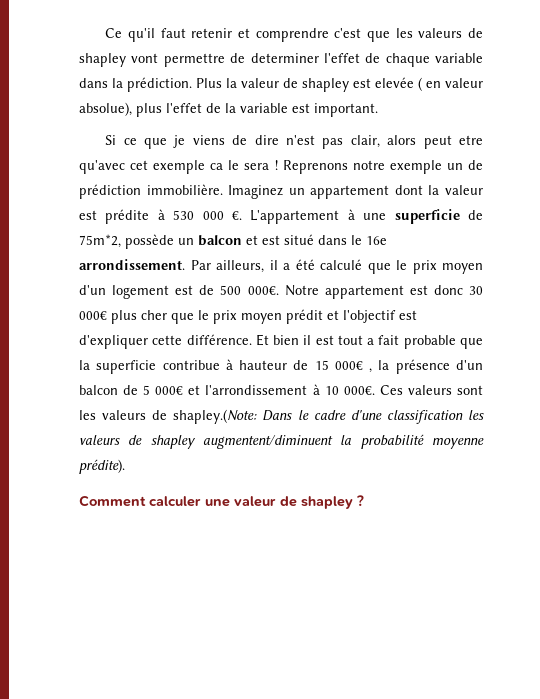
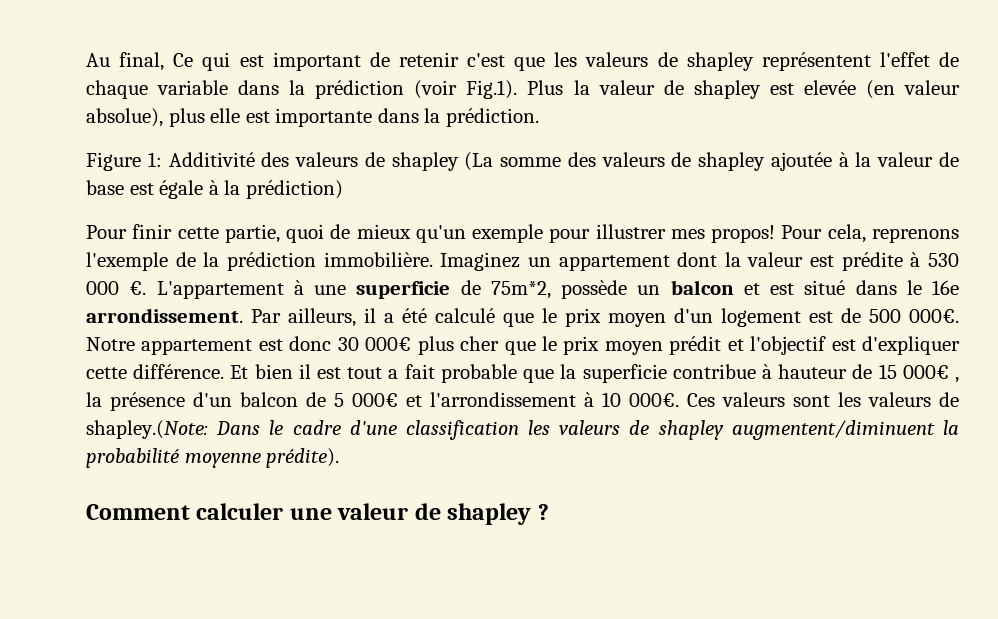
- Ce qu'il faut retenir et comprendre c'est que les valeurs de shapley vont permettre de determiner l'effet de chaque variable dans la prédiction. Plus la valeur de shapley est elevée ( en valeur absolue), plus l'effet de la variable est important.
- Si ce que je viens de dire n'est pas clair, alors peut etre qu'avec cet exemple ca le sera ! Reprenons notre exemple un de prédiction immobilière.
+ Au final, Ce qui est important de retenir c'est que les valeurs de shapley représentent l'effet de chaque variable dans la prédiction (voir Fig.1). Plus la valeur de shapley est elevée (en valeur absolue), plus elle est importante dans la prédiction.
+ Figure 1: Additivité des valeurs de shapley (La somme des valeurs de shapley ajoutée à la valeur de base est égale à la prédiction)
+ Pour finir cette partie, quoi de mieux qu'un exemple pour illustrer mes propos! Pour cela, reprenons l'exemple de la prédiction immobilière.

